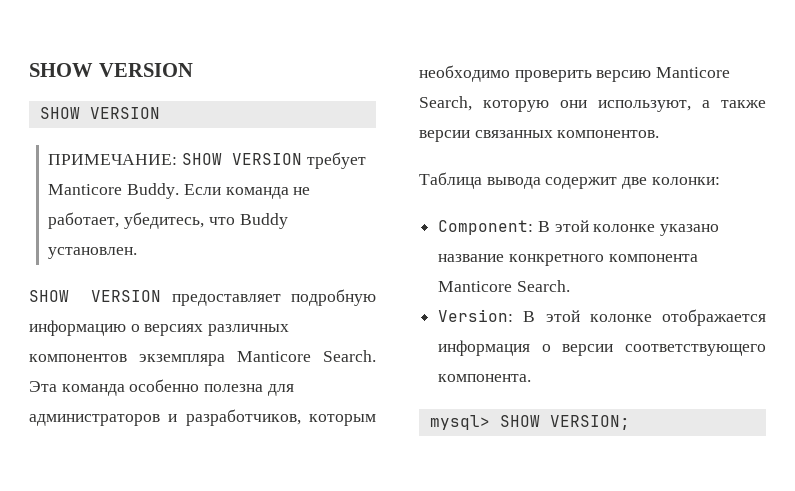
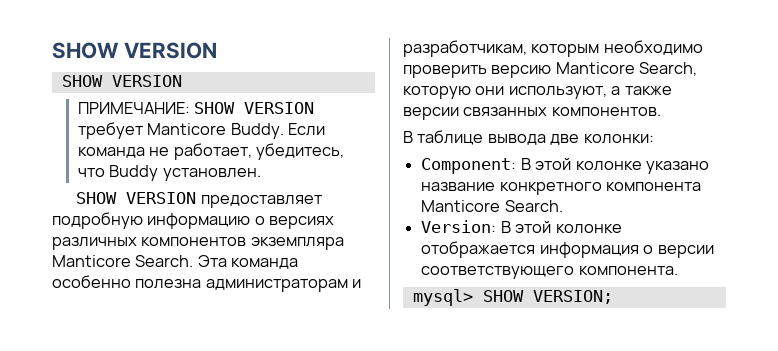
- Эта команда особенно полезна для администраторов и разработчиков, которым необходимо проверить версию Manticore Search, которую они используют, а также версии связанных компонентов.
+ Эта команда особенно полезна администраторам и разработчикам, которым необходимо проверить версию Manticore Search, которую они используют, а также версии связанных компонентов.
- Таблица вывода содержит две колонки:
+ В таблице вывода две колонки:

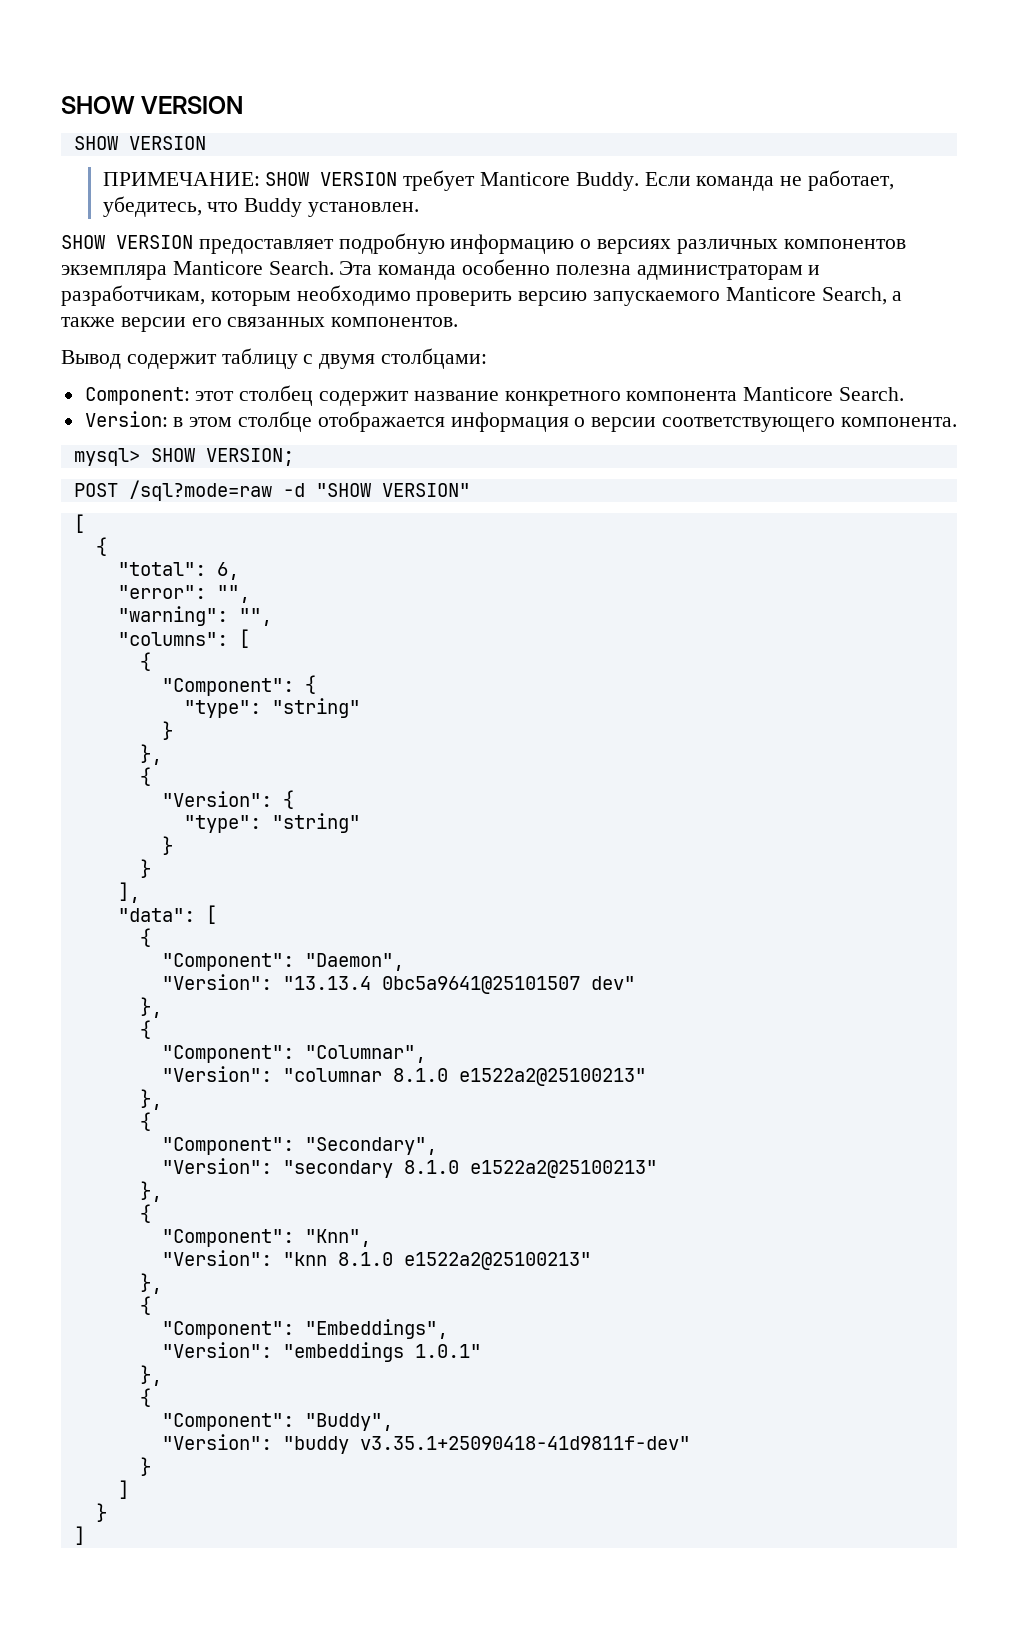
- Эта команда особенно полезна администраторам и разработчикам, которым необходимо проверить версию Manticore Search, которую они используют, а также версии связанных компонентов.
+ Эта команда особенно полезна администраторам и разработчикам, которым необходимо проверить версию запускаемого Manticore Search, а также версии его связанных компонентов.
- В таблице вывода две колонки:
- Component: В этой колонке указано название конкретного компонента Manticore Search.
+ Вывод содержит таблицу с двумя столбцами:
+ Component: этот столбец содержит название конкретного компонента Manticore Search.
- Version: В этой колонке отображается информация о версии соответствующего компонента.
+ Version: в этом столбце отображается информация о версии соответствующего компонента.
+ POST /sql?mode=raw -d "SHOW VERSION"
+ [
+ {
+ "total": 6,
+ "error": "",
+ "warning": "",
+ "columns": [
+ {
+ "Component": {
+ "type": "string"
+ }
+ },
+ {
+ "Version": {
+ "type": "string"
+ }
+ }
+ ],
+ "data": [
+ {
+ "Component": "Daemon",
+ "Version": "13.13.4 0bc5a9641@25101507 dev"
+ },
+ {
+ "Component": "Columnar",
+ "Version": "columnar 8.1.0 e1522a2@25100213"
+ },
+ {
+ "Component": "Secondary",
+ "Version": "secondary 8.1.0 e1522a2@25100213"
+ },
+ {
+ "Component": "Knn",
+ "Version": "knn 8.1.0 e1522a2@25100213"
+ },
+ {
+ "Component": "Embeddings",
+ "Version": "embeddings 1.0.1"
+ },
+ {
+ "Component": "Buddy",
+ "Version": "buddy v3.35.1+25090418-41d9811f-dev"
+ }
+ ]
+ }
+ ]

